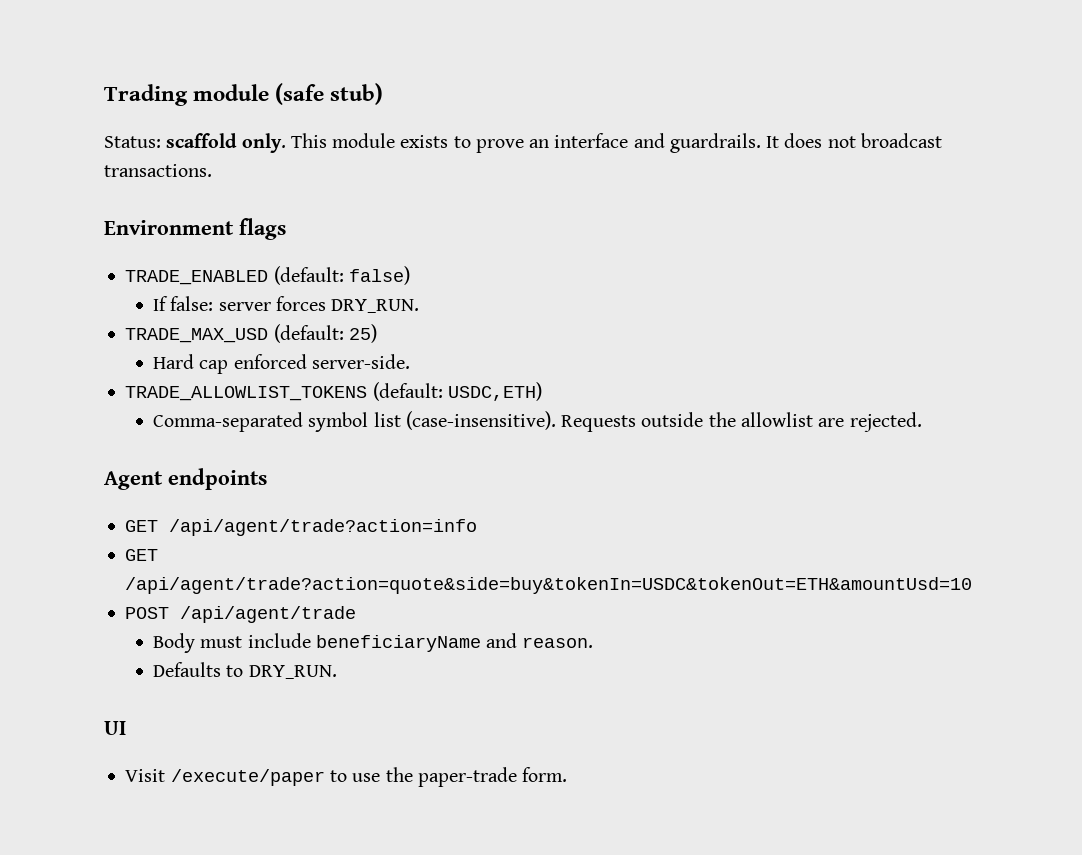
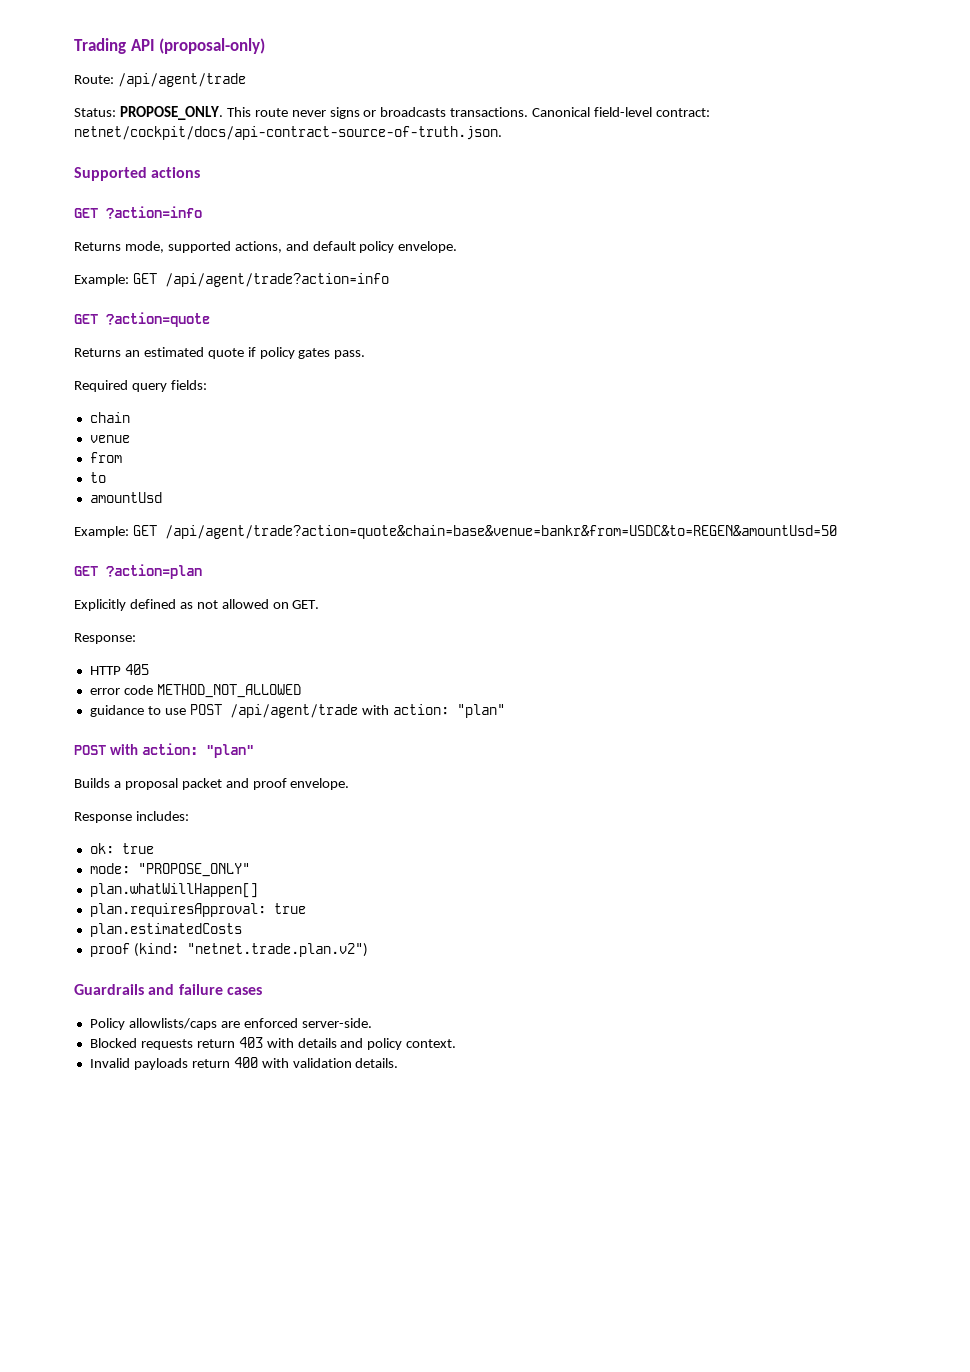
- Trading module (safe stub)
- Status: scaffold only. This module exists to prove an interface and guardrails. It does not broadcast transactions.
- Environment flags
- TRADE_ENABLED (default: false)
- If false: server forces DRY_RUN.
- TRADE_MAX_USD (default: 25)
- Hard cap enforced server-side.
- TRADE_ALLOWLIST_TOKENS (default: USDC,ETH)
- Comma-separated symbol list (case-insensitive). Requests outside the allowlist are rejected.
- Agent endpoints
- GET /api/agent/trade?action=info
- GET /api/agent/trade?action=quote&side=buy&tokenIn=USDC&tokenOut=ETH&amountUsd=10
- POST /api/agent/trade
- Body must include beneficiaryName and reason.
- Defaults to DRY_RUN.
- UI
- Visit /execute/paper to use the paper-trade form.
+ Trading API (proposal-only)
+ Route: /api/agent/trade
+ Status: PROPOSE_ONLY. This route never signs or broadcasts transactions. Canonical field-level contract: netnet/cockpit/docs/api-contract-source-of-truth.json.
+ Supported actions
+ GET ?action=info
+ Returns mode, supported actions, and default policy envelope.
+ Example: GET /api/agent/trade?action=info
+ GET ?action=quote
+ Returns an estimated quote if policy gates pass.
+ Required query fields:
+ chain
+ venue
+ from
+ to
+ amountUsd
+ Example: GET /api/agent/trade?action=quote&chain=base&venue=bankr&from=USDC&to=REGEN&amountUsd=50
+ GET ?action=plan
+ Explicitly defined as not allowed on GET.
+ Response:
+ HTTP 405
+ error code METHOD_NOT_ALLOWED
+ guidance to use POST /api/agent/trade with action: "plan"
+ POST with action: "plan"
+ Builds a proposal packet and proof envelope.
+ Response includes:
+ ok: true
+ mode: "PROPOSE_ONLY"
+ plan.whatWillHappen[]
+ plan.requiresApproval: true
+ plan.estimatedCosts
+ proof (kind: "netnet.trade.plan.v2")
+ Guardrails and failure cases
+ Policy allowlists/caps are enforced server-side.
+ Blocked requests return 403 with details and policy context.
+ Invalid payloads return 400 with validation details.

